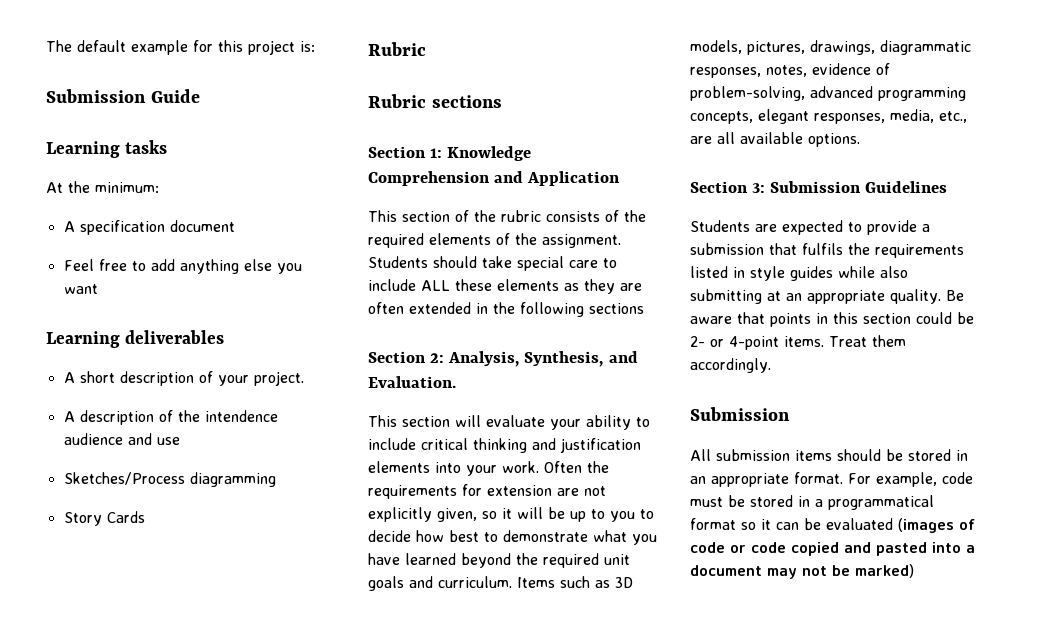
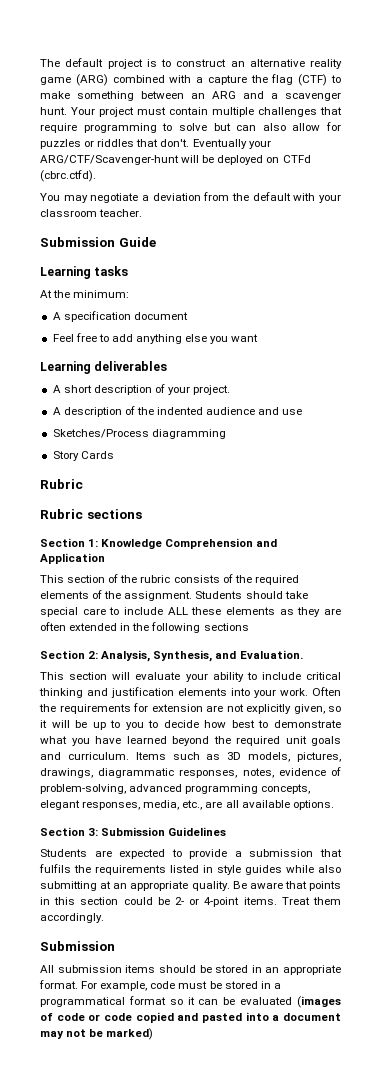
- The default example for this project is:
+ The default project is to construct an alternative reality game (ARG) combined with a capture the flag (CTF) to make something between an ARG and a scavenger hunt. Your project must contain multiple challenges that require programming to solve but can also allow for puzzles or riddles that don't. Eventually your ARG/CTF/Scavenger-hunt will be deployed on CTFd (cbrc.ctfd).
+ You may negotiate a deviation from the default with your classroom teacher.
- A description of the intendence audience and use
+ A description of the indented audience and use

